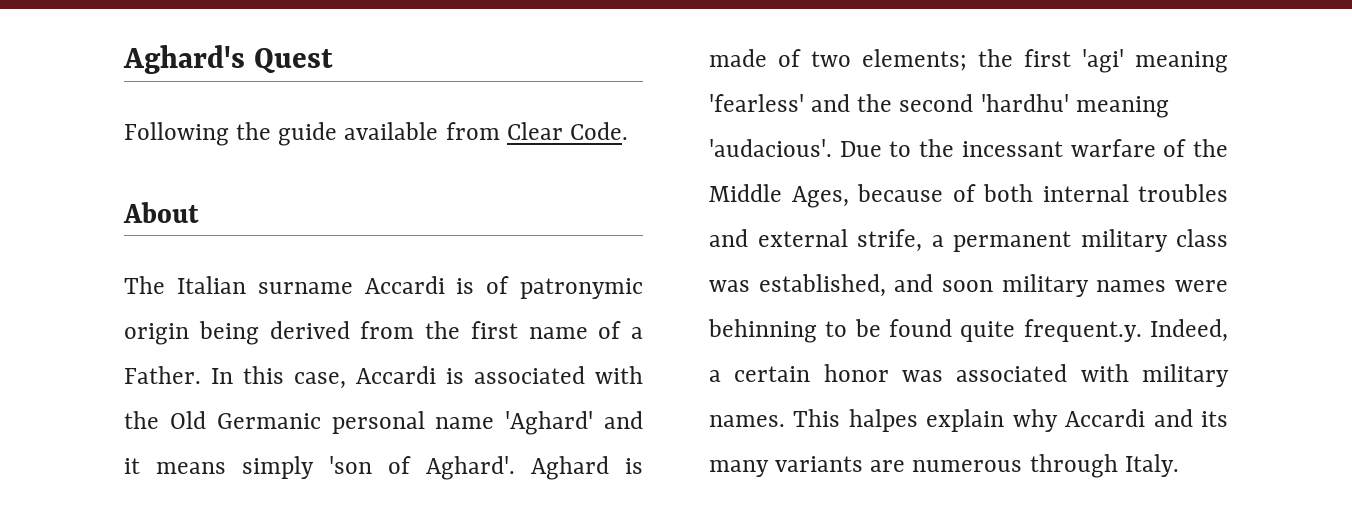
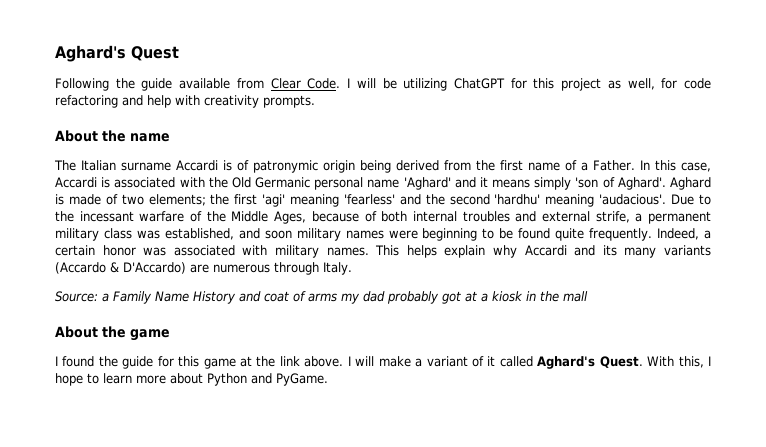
- Following the guide available from Clear Code.
- About
+ Following the guide available from Clear Code. I will be utilizing ChatGPT for this project as well, for code refactoring and help with creativity prompts.
+ About the name
- Due to the incessant warfare of the Middle Ages, because of both internal troubles and external strife, a permanent military class was established, and soon military names were behinning to be found quite frequent.y. Indeed, a certain honor was associated with military names.
+ Due to the incessant warfare of the Middle Ages, because of both internal troubles and external strife, a permanent military class was established, and soon military names were beginning to be found quite frequently. Indeed, a certain honor was associated with military names.
- This halpes explain why Accardi and its many variants are numerous through Italy.
+ This helps explain why Accardi and its many variants (Accardo & D'Accardo) are numerous through Italy.
+ Source: a Family Name History and coat of arms my dad probably got at a kiosk in the mall
+ About the game
+ I found the guide for this game at the link above. I will make a variant of it called Aghard's Quest. With this, I hope to learn more about Python and PyGame.

